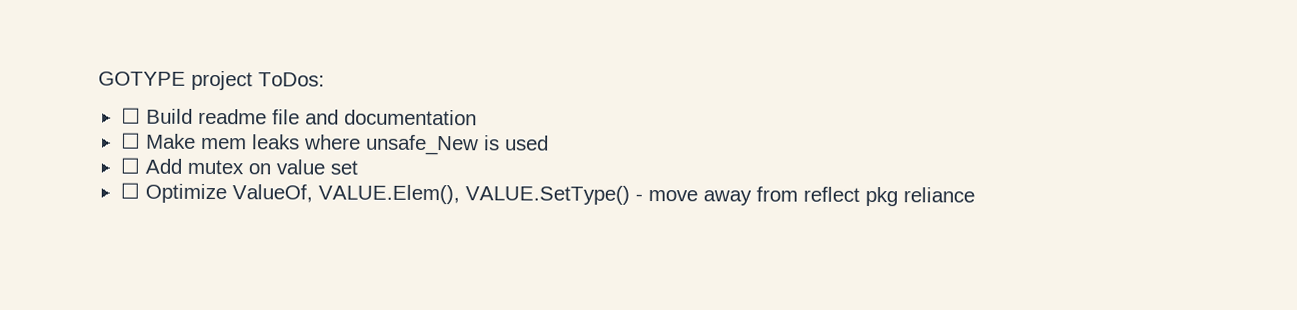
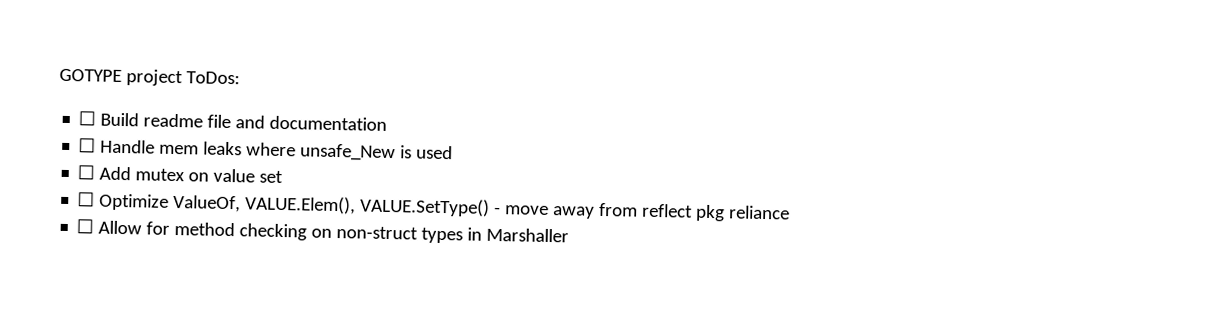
- ☐ Make mem leaks where unsafe_New is used
+ ☐ Handle mem leaks where unsafe_New is used
+ ☐ Allow for method checking on non-struct types in Marshaller

